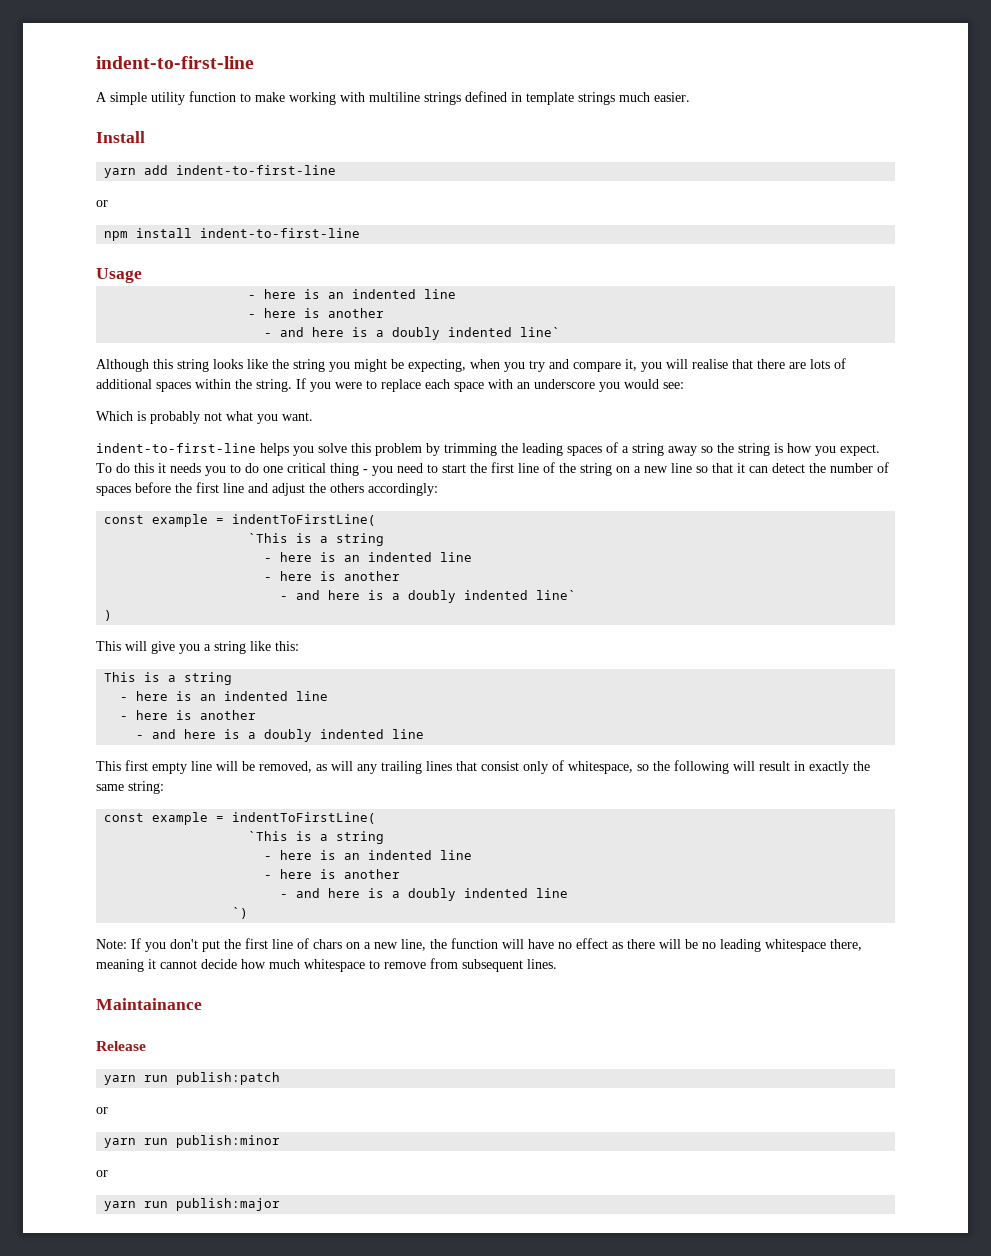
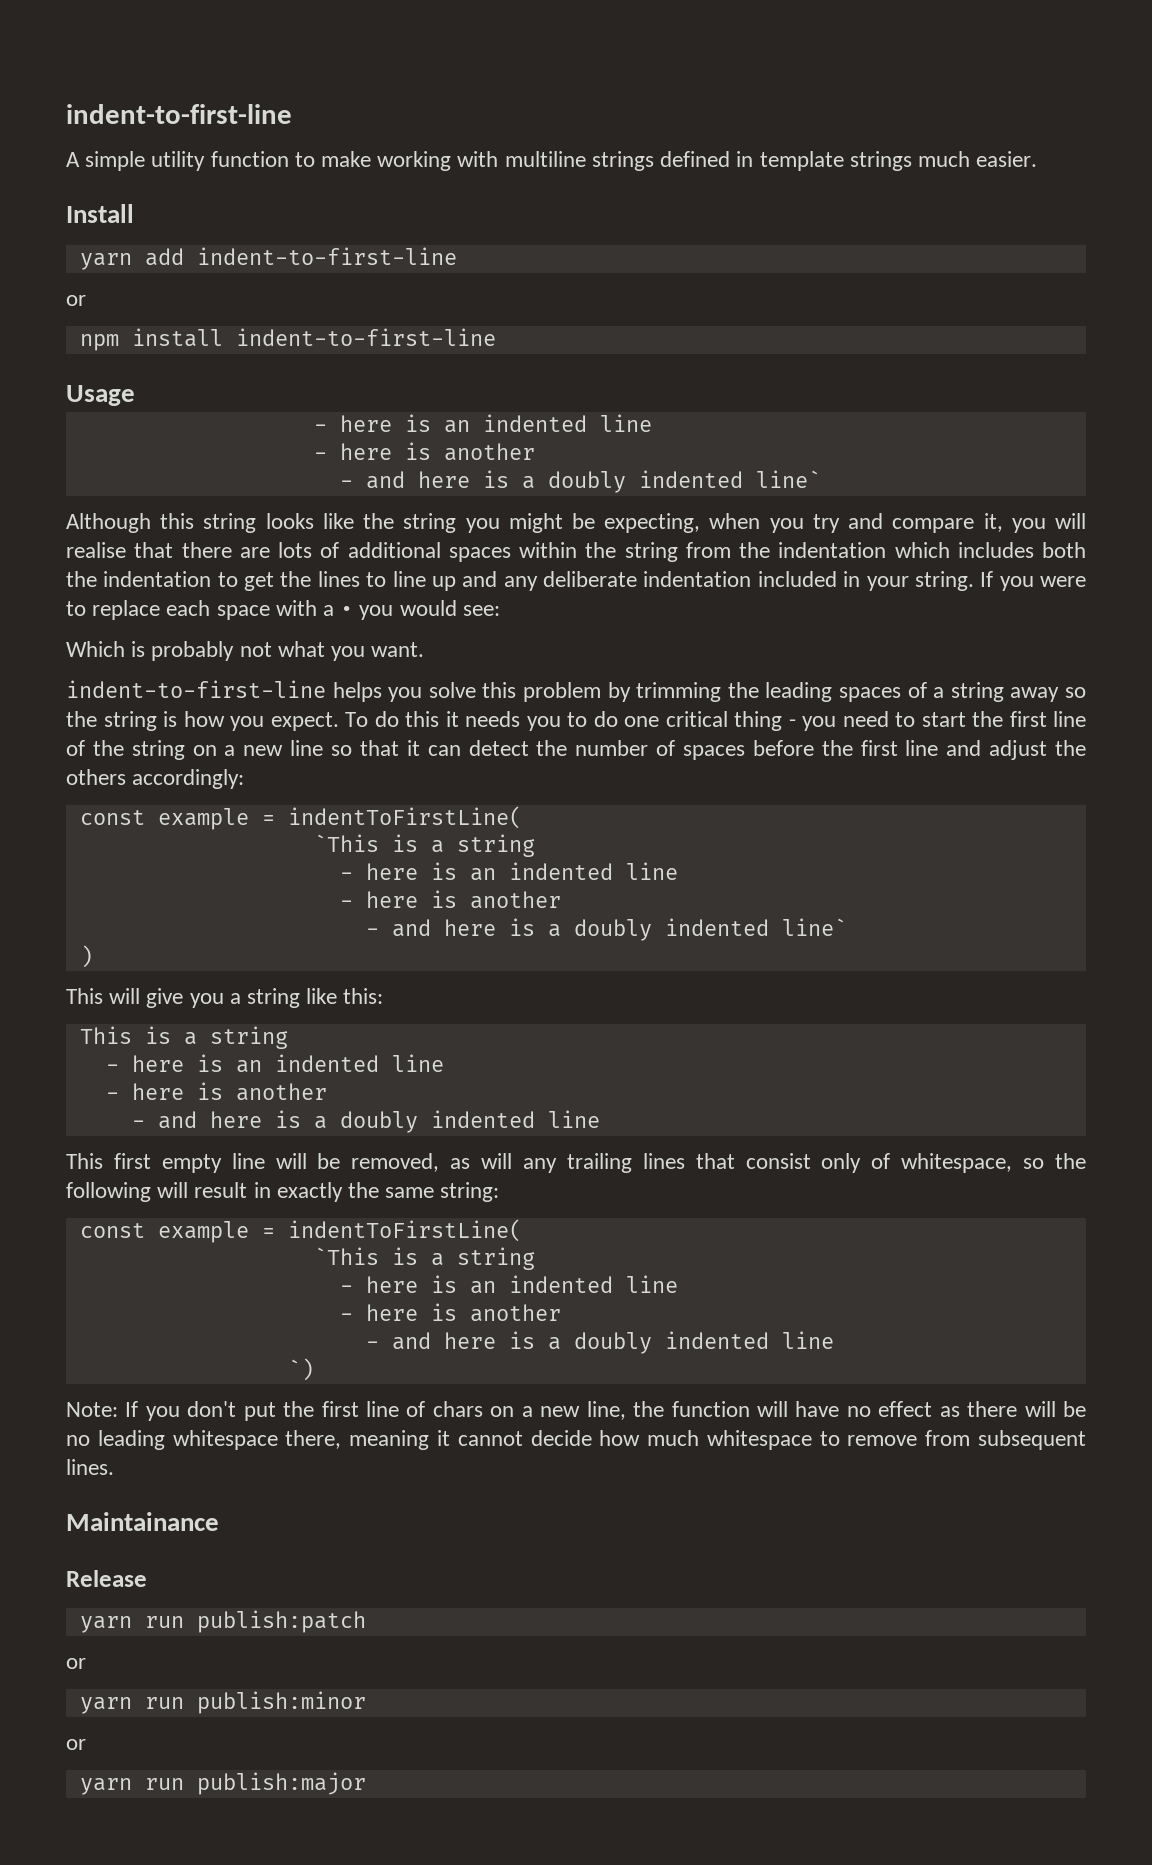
- Although this string looks like the string you might be expecting, when you try and compare it, you will realise that there are lots of additional spaces within the string.
+ Although this string looks like the string you might be expecting, when you try and compare it, you will realise that there are lots of additional spaces within the string from the indentation which includes both the indentation to get the lines to line up and any deliberate indentation included in your string.
- If you were to replace each space with an underscore you would see:
+ If you were to replace each space with a • you would see:

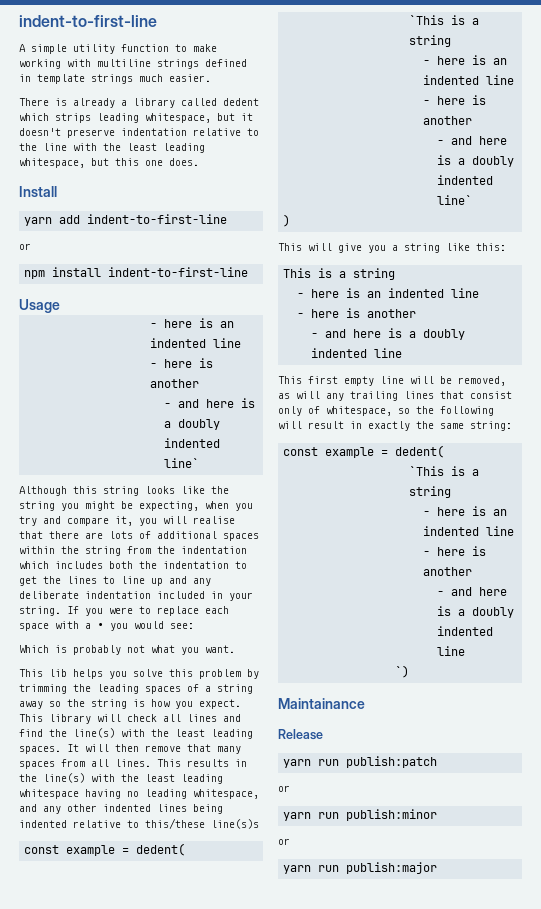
+ There is already a library called dedent which strips leading whitespace, but it doesn't preserve indentation relative to the line with the least leading whitespace, but this one does.
- indent-to-first-line helps you solve this problem by trimming the leading spaces of a string away so the string is how you expect.
+ This lib helps you solve this problem by trimming the leading spaces of a string away so the string is how you expect.
- To do this it needs you to do one critical thing - you need to start the first line of the string on a new line so that it can detect the number of spaces before the first line and adjust the others accordingly:
- const example = indentToFirstLine(
+ This library will check all lines and find the line(s) with the least leading spaces. It will then remove that many spaces from all lines. This results in the line(s) with the least leading whitespace having no leading whitespace, and any other indented lines being indented relative to this/these line(s)s
+ const example = dedent(
  This first empty line will be removed, as will any trailing lines that consist only of whitespace, so the following will result in exactly the same string:
- const example = indentToFirstLine(
+ const example = dedent(
- Note: If you don't put the first line of chars on a new line, the function will have no effect as there will be no leading whitespace there, meaning it cannot decide how much whitespace to remove from subsequent lines.

